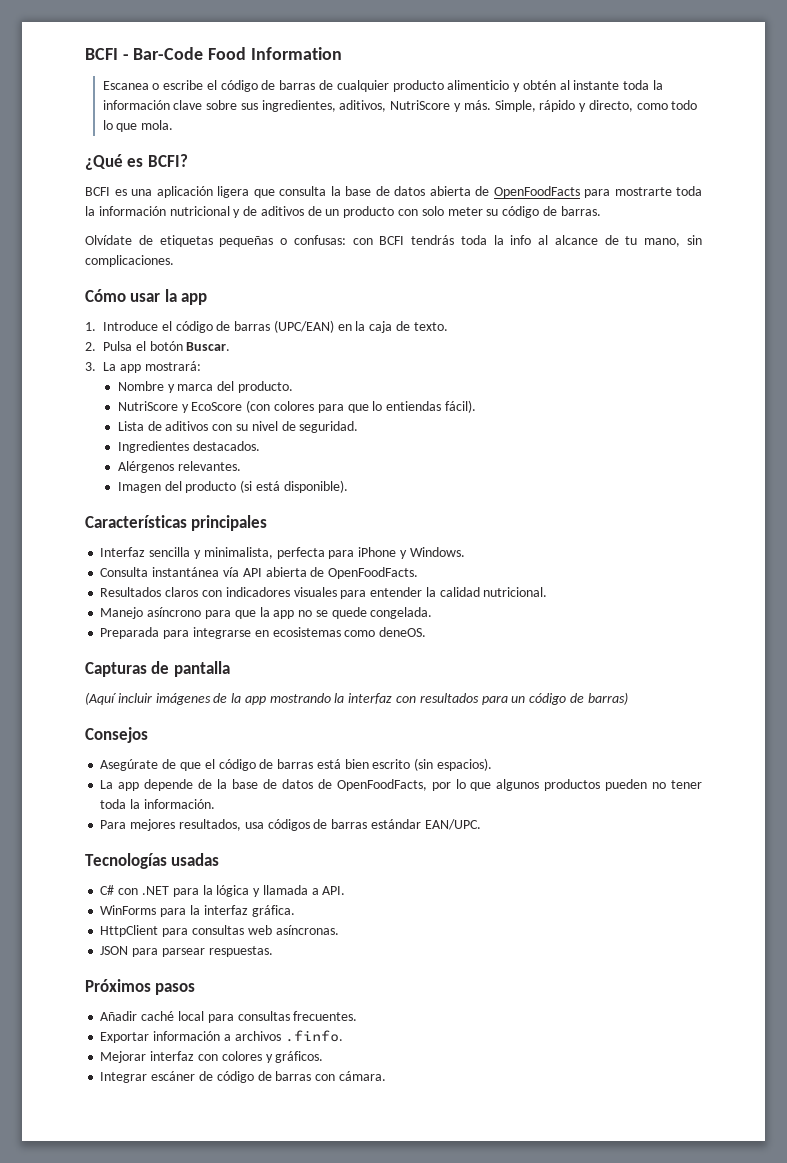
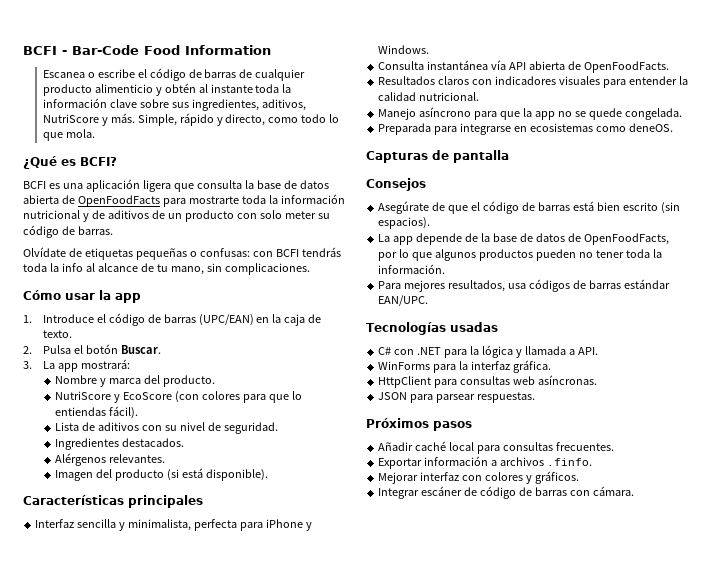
- (Aquí incluir imágenes de la app mostrando la interfaz con resultados para un código de barras)

